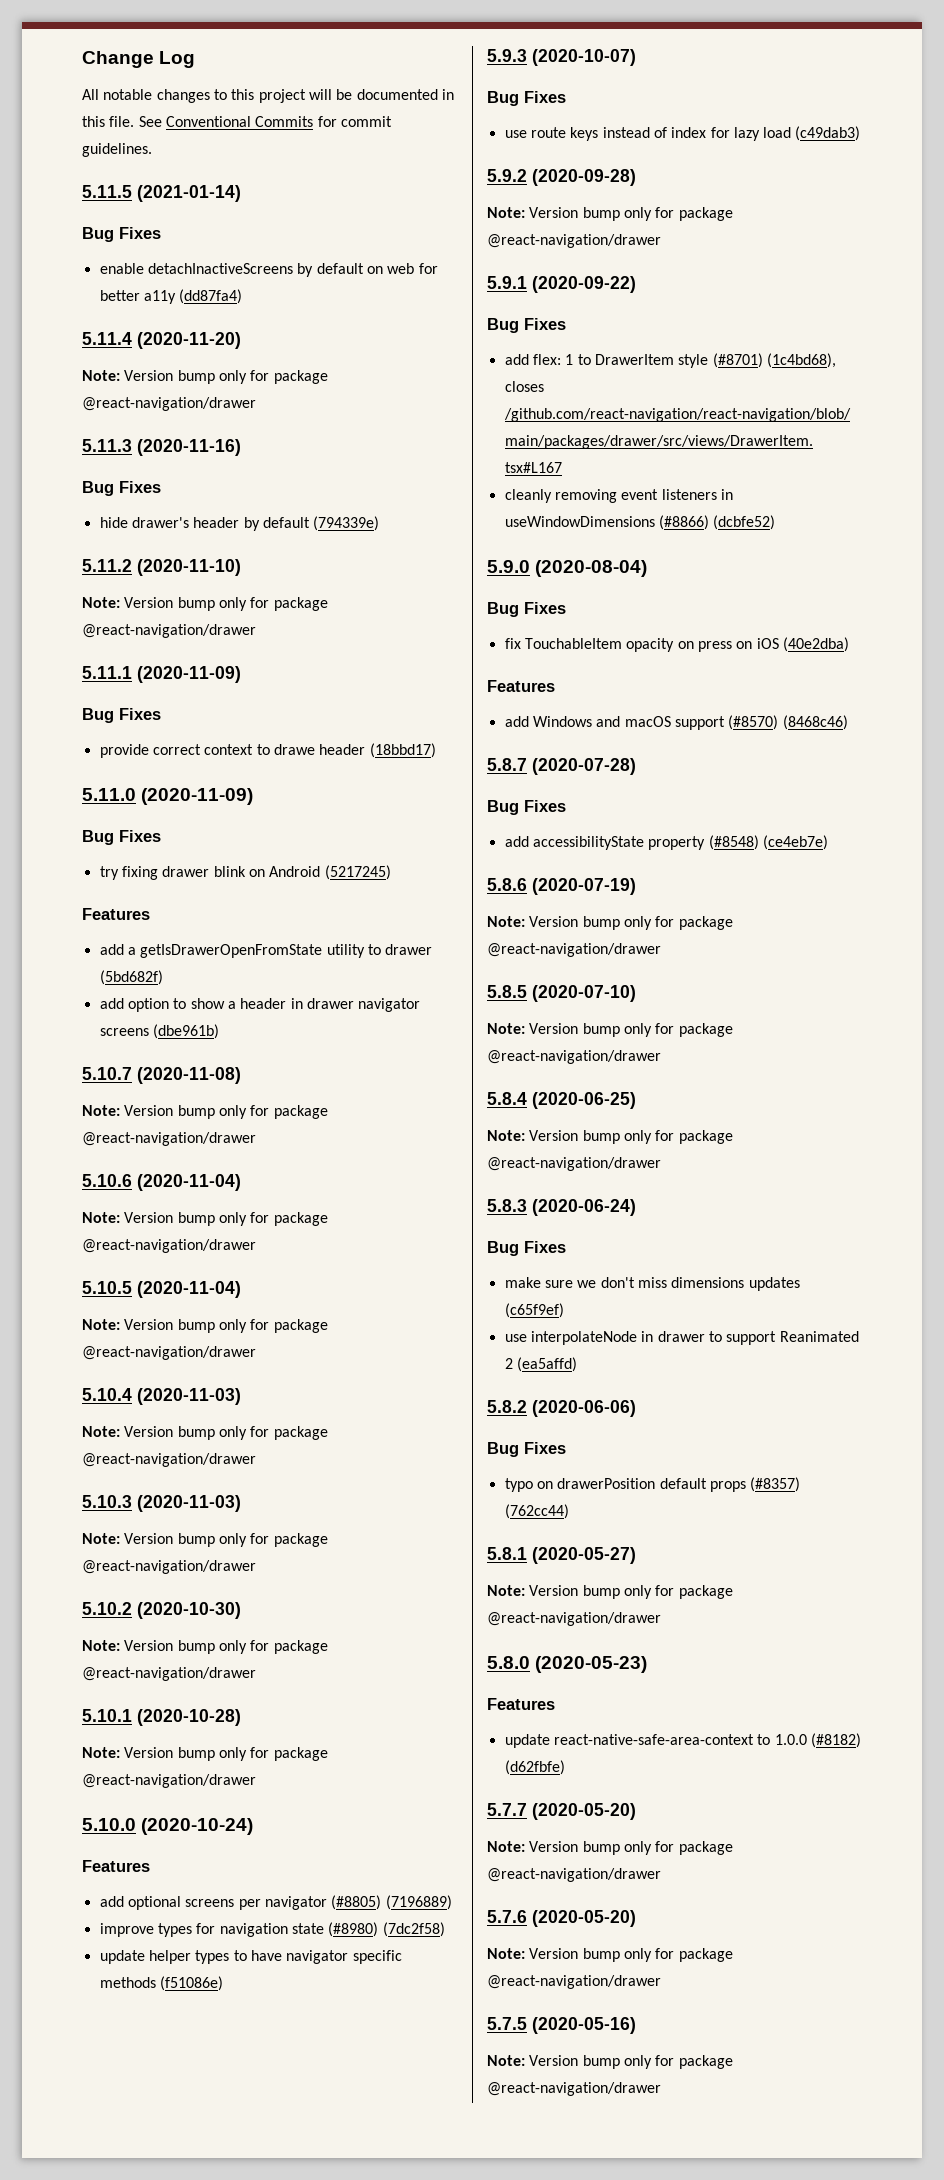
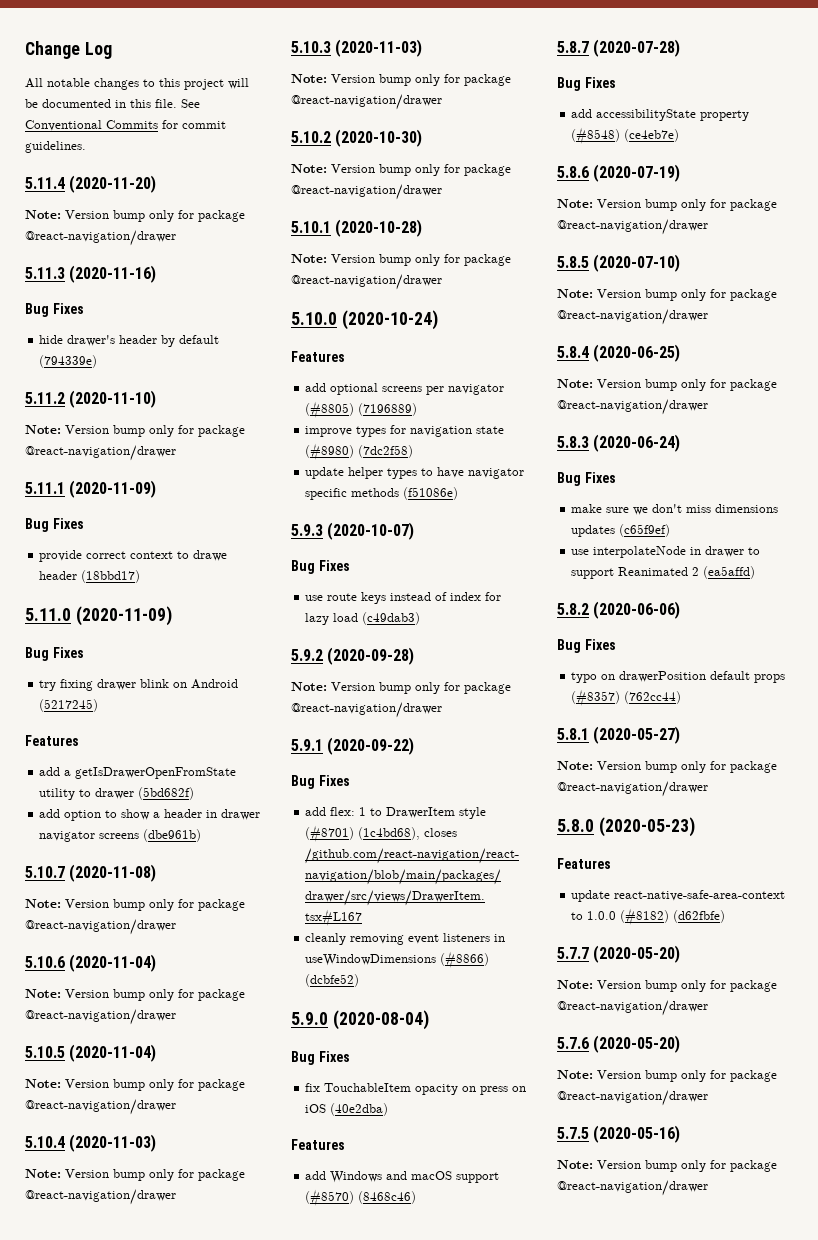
- 5.11.5 (2021-01-14)
- Bug Fixes
- enable detachInactiveScreens by default on web for better a11y (dd87fa4)

